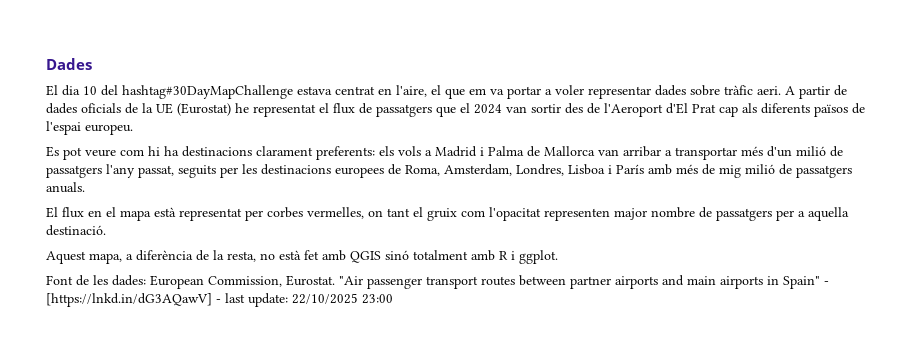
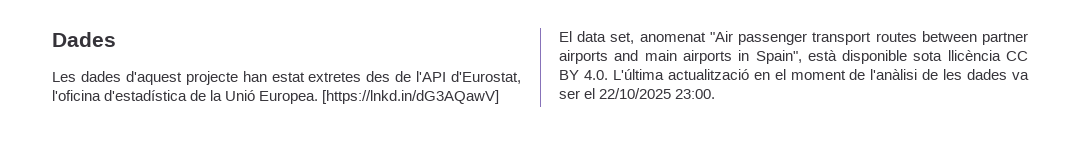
- El dia 10 del hashtag#30DayMapChallenge estava centrat en l'aire, el que em va portar a voler representar dades sobre tràfic aeri. A partir de dades oficials de la UE (Eurostat) he representat el flux de passatgers que el 2024 van sortir des de l'Aeroport d'El Prat cap als diferents països de l'espai europeu.
- Es pot veure com hi ha destinacions clarament preferents: els vols a Madrid i Palma de Mallorca van arribar a transportar més d'un milió de passatgers l'any passat, seguits per les destinacions europees de Roma, Amsterdam, Londres, Lisboa i París amb més de mig milió de passatgers anuals.
- El flux en el mapa està representat per corbes vermelles, on tant el gruix com l'opacitat representen major nombre de passatgers per a aquella destinació.
- Aquest mapa, a diferència de la resta, no està fet amb QGIS sinó totalment amb R i ggplot.
- Font de les dades: European Commission, Eurostat. "Air passenger transport routes between partner airports and main airports in Spain" - [https://lnkd.in/dG3AQawV] - last update: 22/10/2025 23:00
+ Les dades d'aquest projecte han estat extretes des de l'API d'Eurostat, l'oficina d'estadística de la Unió Europea. [https://lnkd.in/dG3AQawV]
+ El data set, anomenat "Air passenger transport routes between partner airports and main airports in Spain", està disponible sota llicència CC BY 4.0. L'última actualització en el moment de l'anàlisi de les dades va ser el 22/10/2025 23:00.

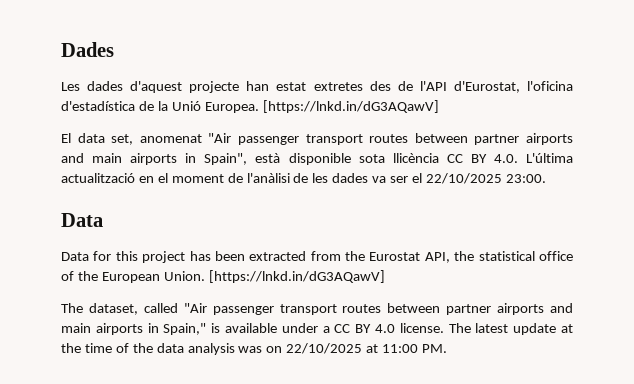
  El data set, anomenat "Air passenger transport routes between partner airports and main airports in Spain", està disponible sota llicència CC BY 4.0. L'última actualització en el moment de l'anàlisi de les dades va ser el 22/10/2025 23:00.
+ Data
+ Data for this project has been extracted from the Eurostat API, the statistical office of the European Union. [https://lnkd.in/dG3AQawV]
+ The dataset, called "Air passenger transport routes between partner airports and main airports in Spain," is available under a CC BY 4.0 license. The latest update at the time of the data analysis was on 22/10/2025 at 11:00 PM.

